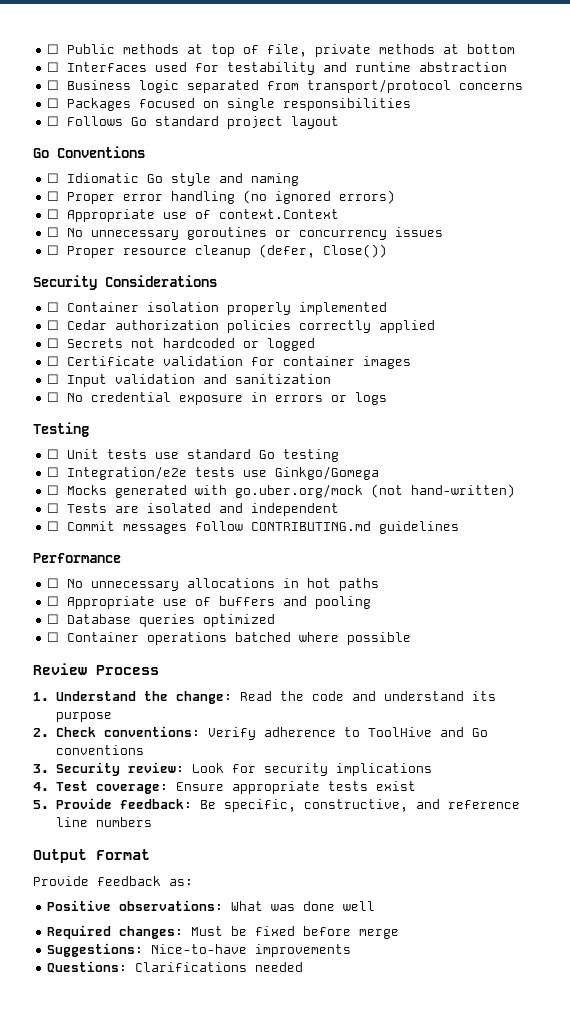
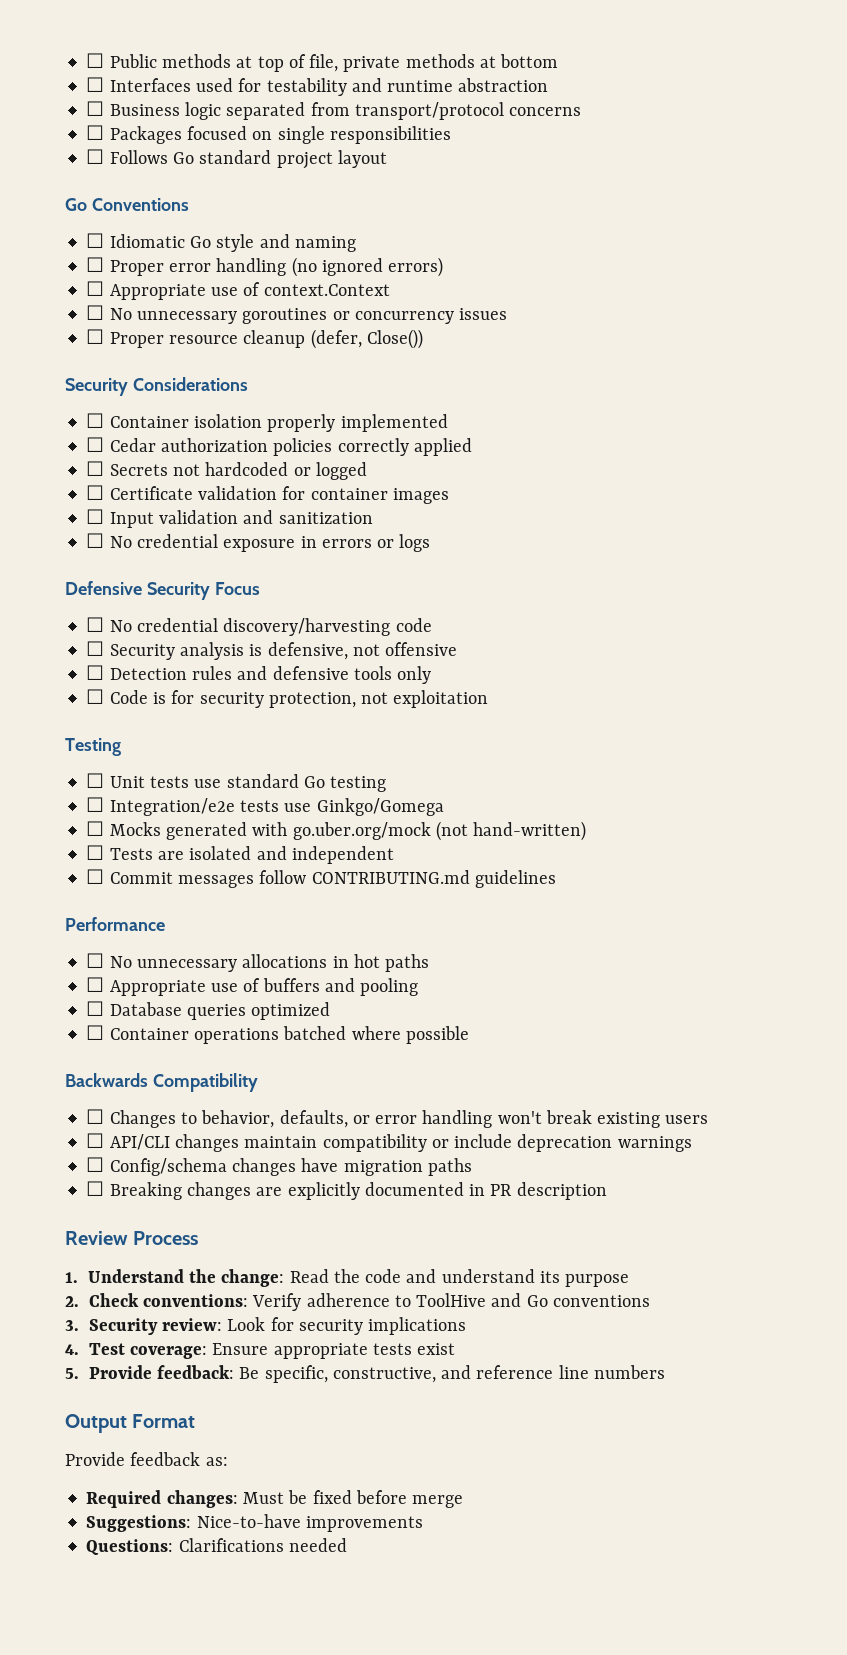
+ Defensive Security Focus
+ ☐ No credential discovery/harvesting code
+ ☐ Security analysis is defensive, not offensive
+ ☐ Detection rules and defensive tools only
+ ☐ Code is for security protection, not exploitation
+ Backwards Compatibility
+ ☐ Changes to behavior, defaults, or error handling won't break existing users
+ ☐ API/CLI changes maintain compatibility or include deprecation warnings
+ ☐ Config/schema changes have migration paths
+ ☐ Breaking changes are explicitly documented in PR description
- Positive observations: What was done well

